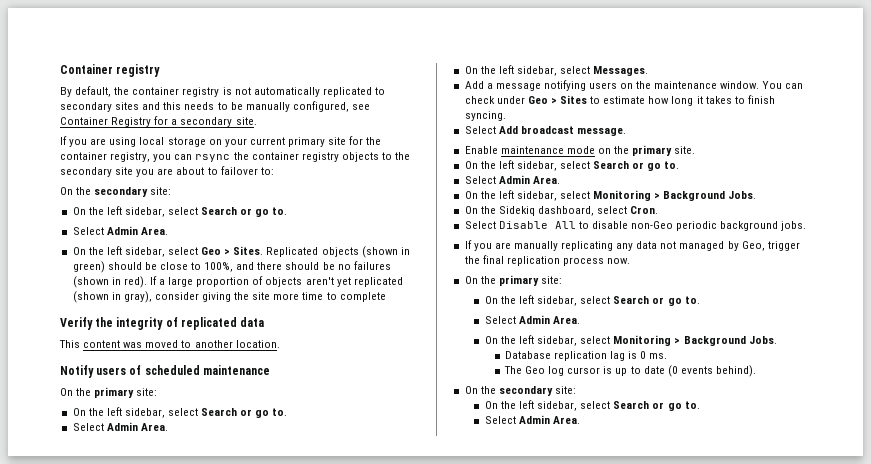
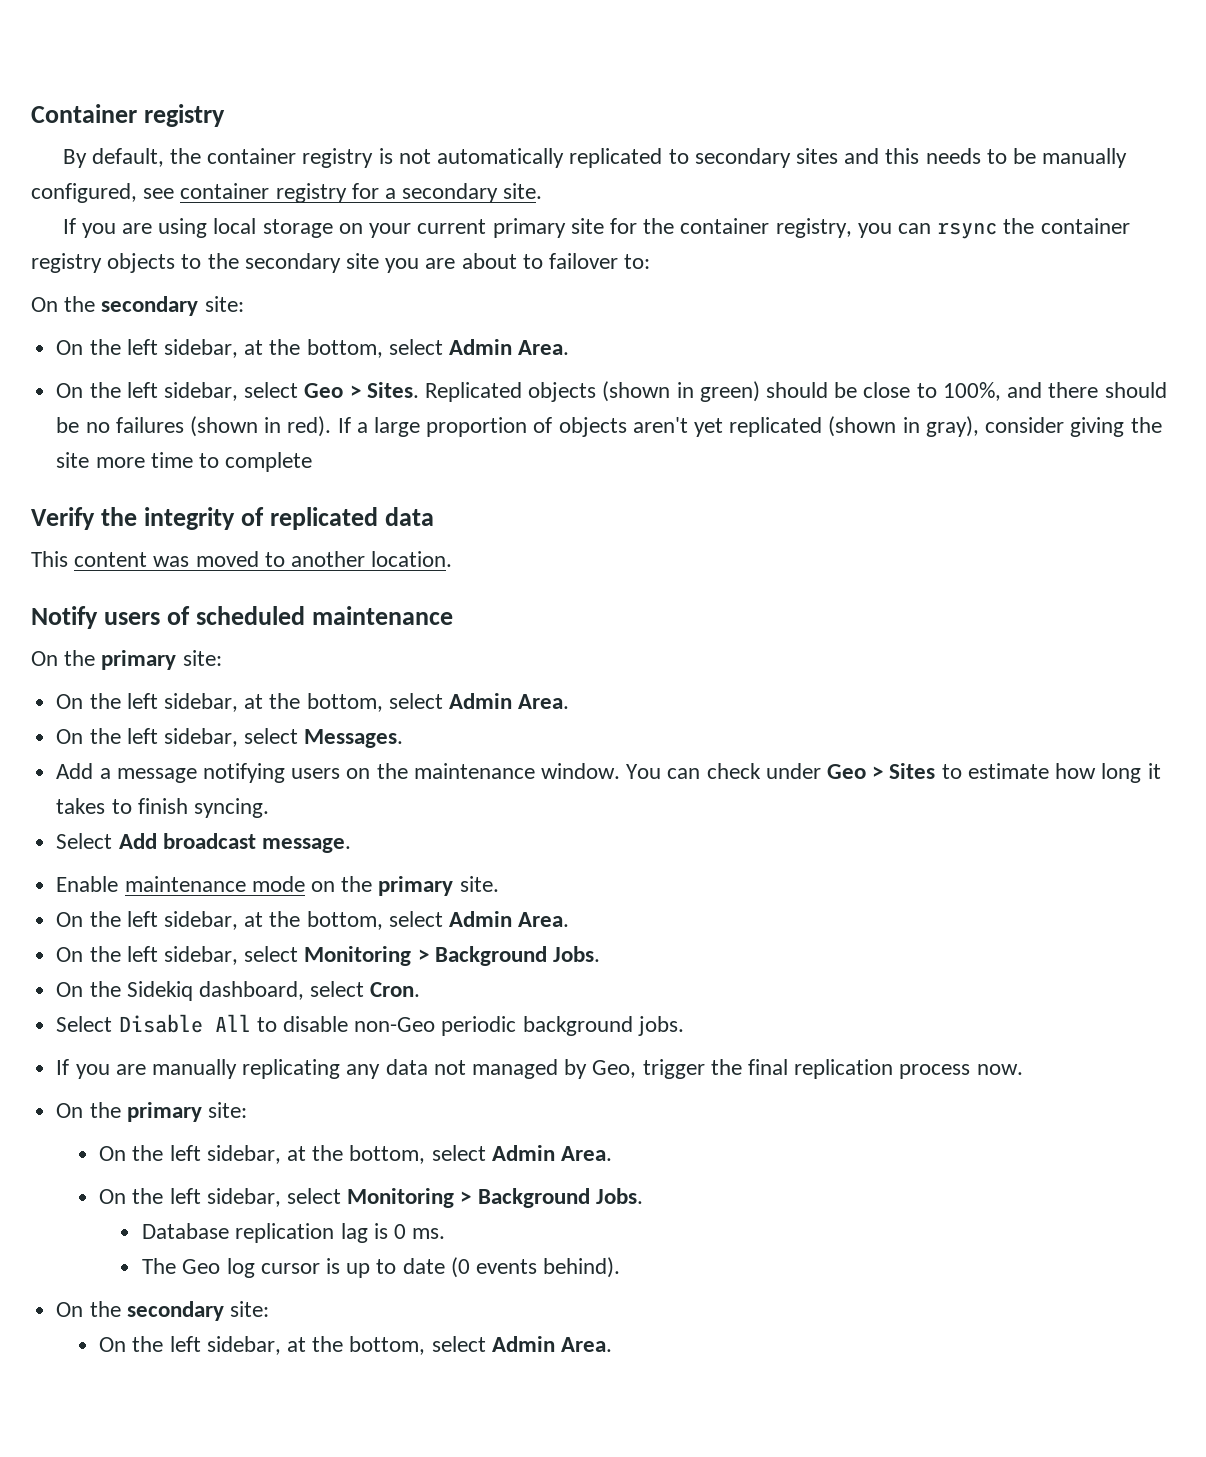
- By default, the container registry is not automatically replicated to secondary sites and this needs to be manually configured, see Container Registry for a secondary site.
+ By default, the container registry is not automatically replicated to secondary sites and this needs to be manually configured, see container registry for a secondary site.
  If you are using local storage on your current primary site for the container registry, you can rsync the container registry objects to the secondary site you are about to failover to:
  On the secondary site:
- On the left sidebar, select Search or go to.
- Select Admin Area.
+ On the left sidebar, at the bottom, select Admin Area.
  Notify users of scheduled maintenance
  On the primary site:
- On the left sidebar, select Search or go to.
- Select Admin Area.
+ On the left sidebar, at the bottom, select Admin Area.
  Enable maintenance mode on the primary site.
- On the left sidebar, select Search or go to.
- Select Admin Area.
+ On the left sidebar, at the bottom, select Admin Area.
  If you are manually replicating any data not managed by Geo, trigger the final replication process now.
  On the primary site:
- On the left sidebar, select Search or go to.
- Select Admin Area.
+ On the left sidebar, at the bottom, select Admin Area.
  The Geo log cursor is up to date (0 events behind).
  On the secondary site:
- On the left sidebar, select Search or go to.
- Select Admin Area.
+ On the left sidebar, at the bottom, select Admin Area.

